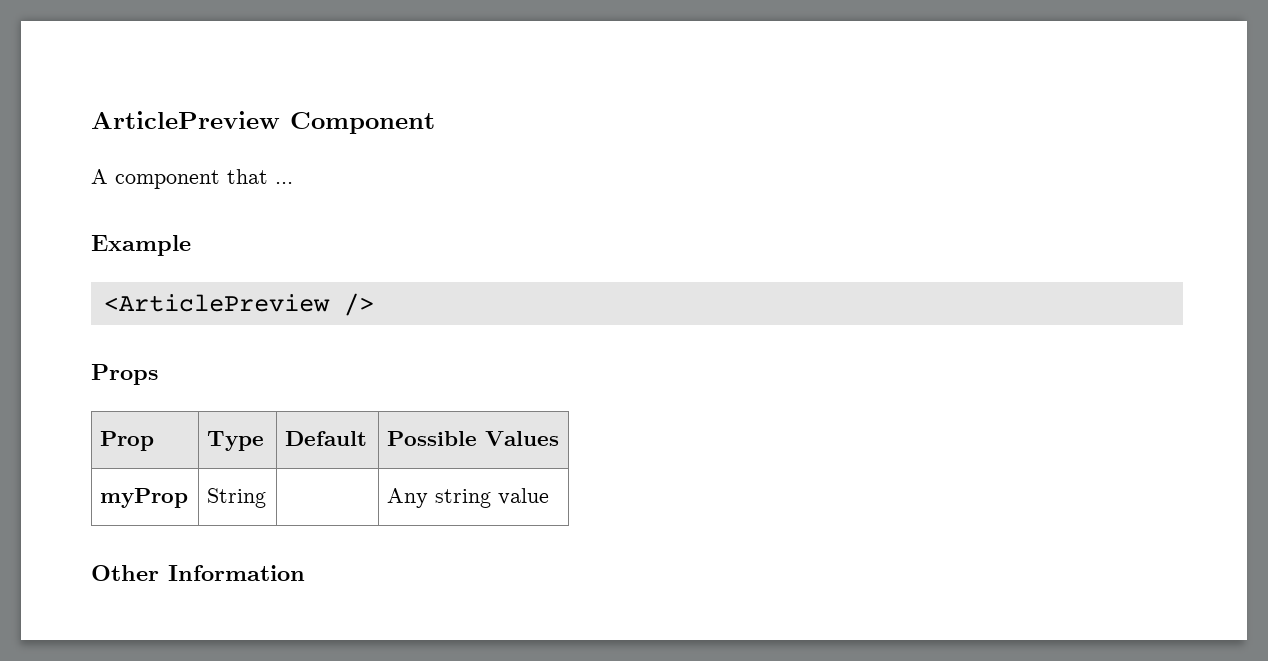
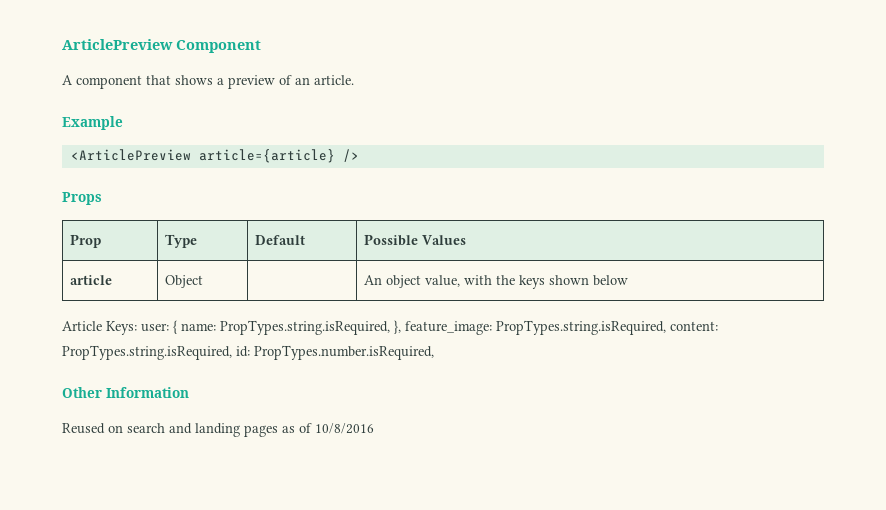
- A component that ...
+ A component that shows a preview of an article.
- <ArticlePreview />
+ <ArticlePreview article={article} />
- myProp | String | | Any string value
+ article | Object | | An object value, with the keys shown below
+ Article Keys: user: { name: PropTypes.string.isRequired, }, feature_image: PropTypes.string.isRequired, content: PropTypes.string.isRequired, id: PropTypes.number.isRequired,
  Other Information
+ Reused on search and landing pages as of 10/8/2016

